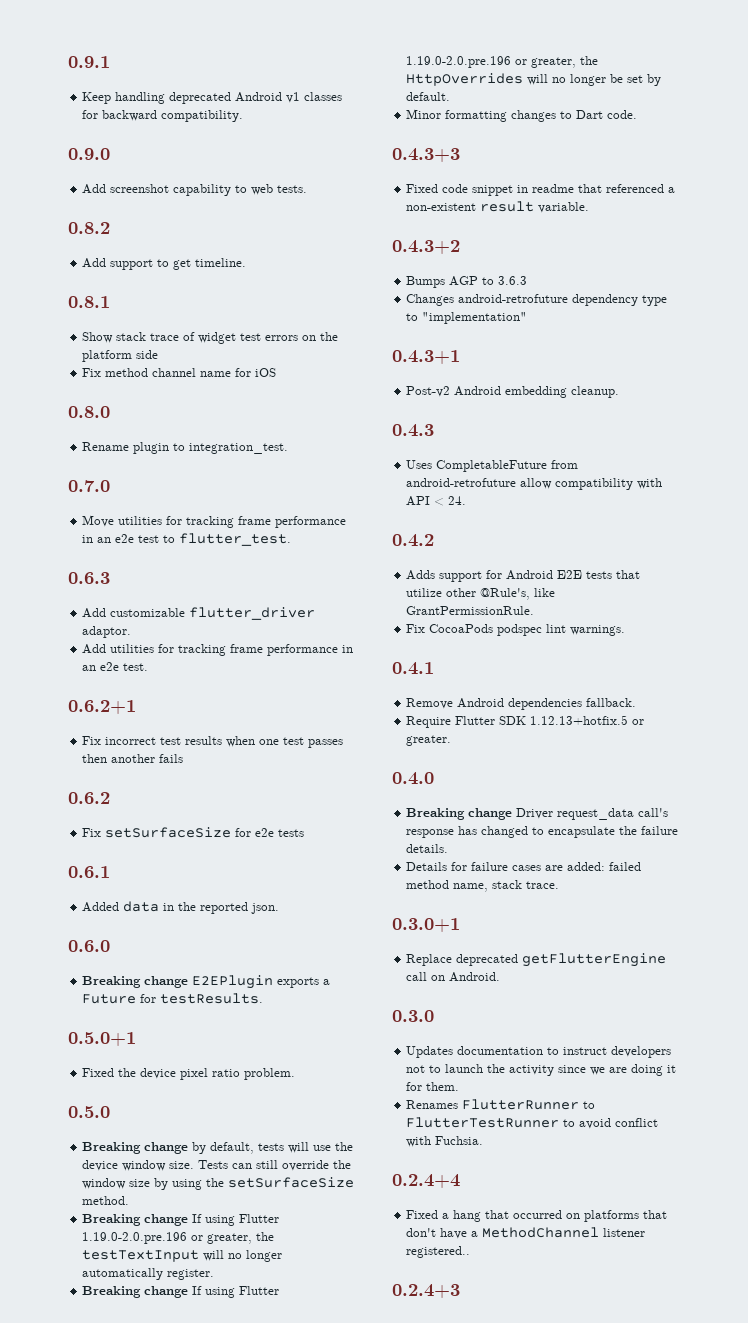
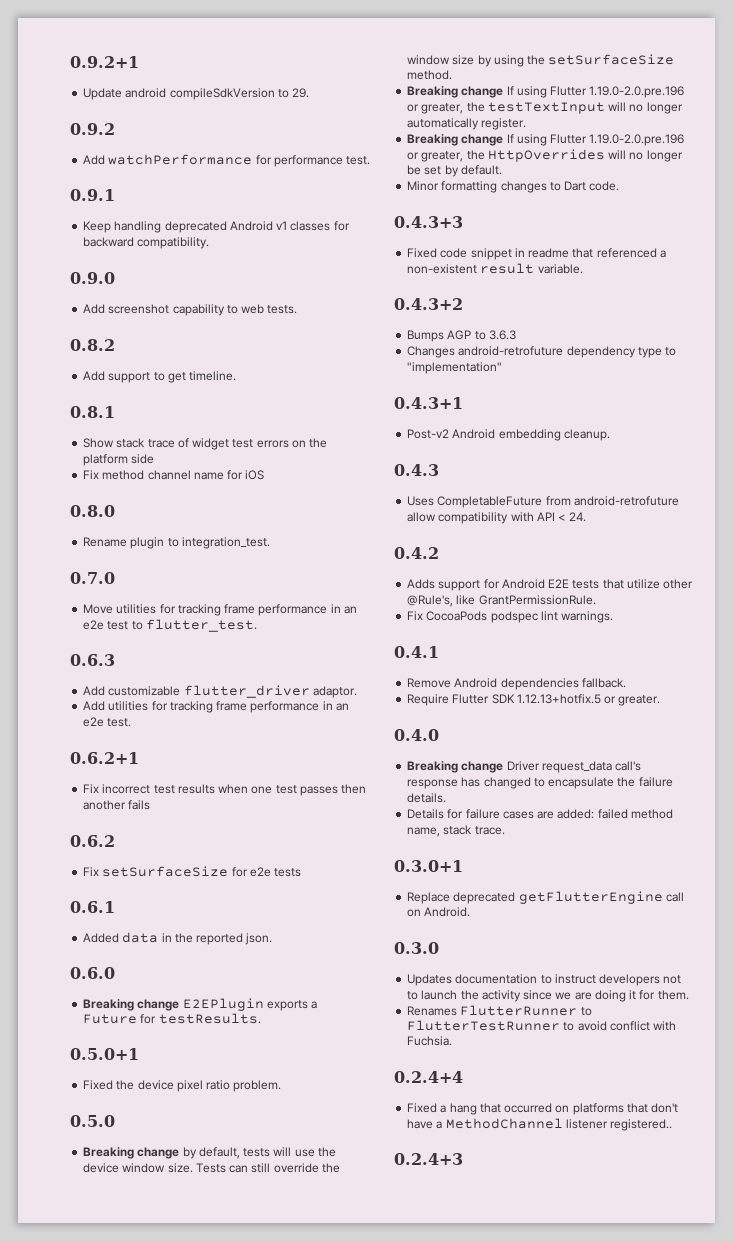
+ 0.9.2+1
+ Update android compileSdkVersion to 29.
+ 0.9.2
+ Add watchPerformance for performance test.

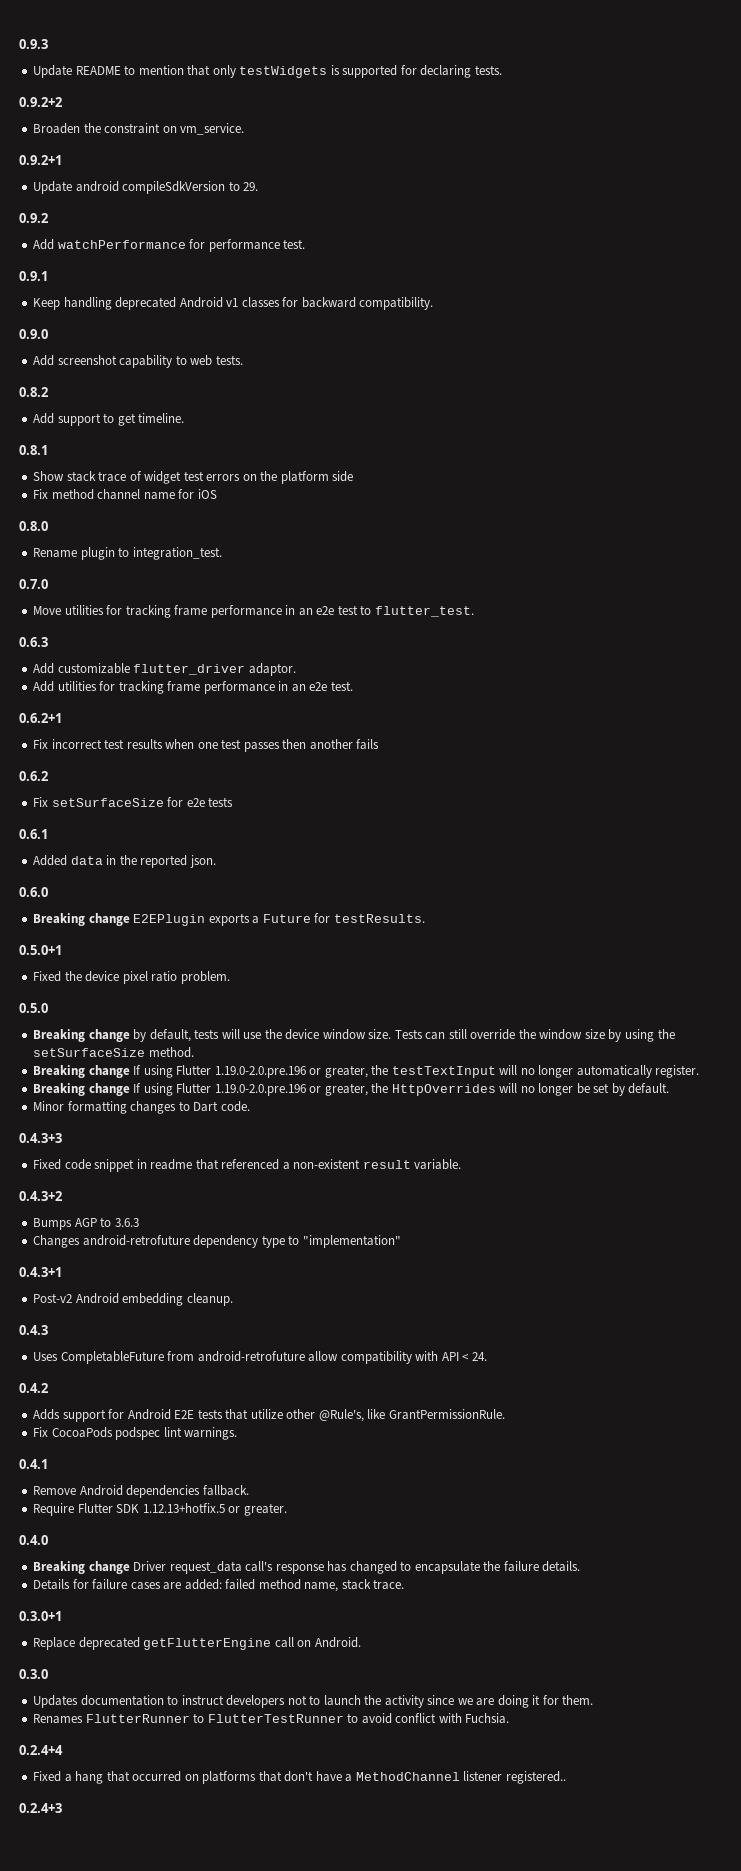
+ 0.9.3
+ Update README to mention that only testWidgets is supported for declaring tests.
+ 0.9.2+2
+ Broaden the constraint on vm_service.

